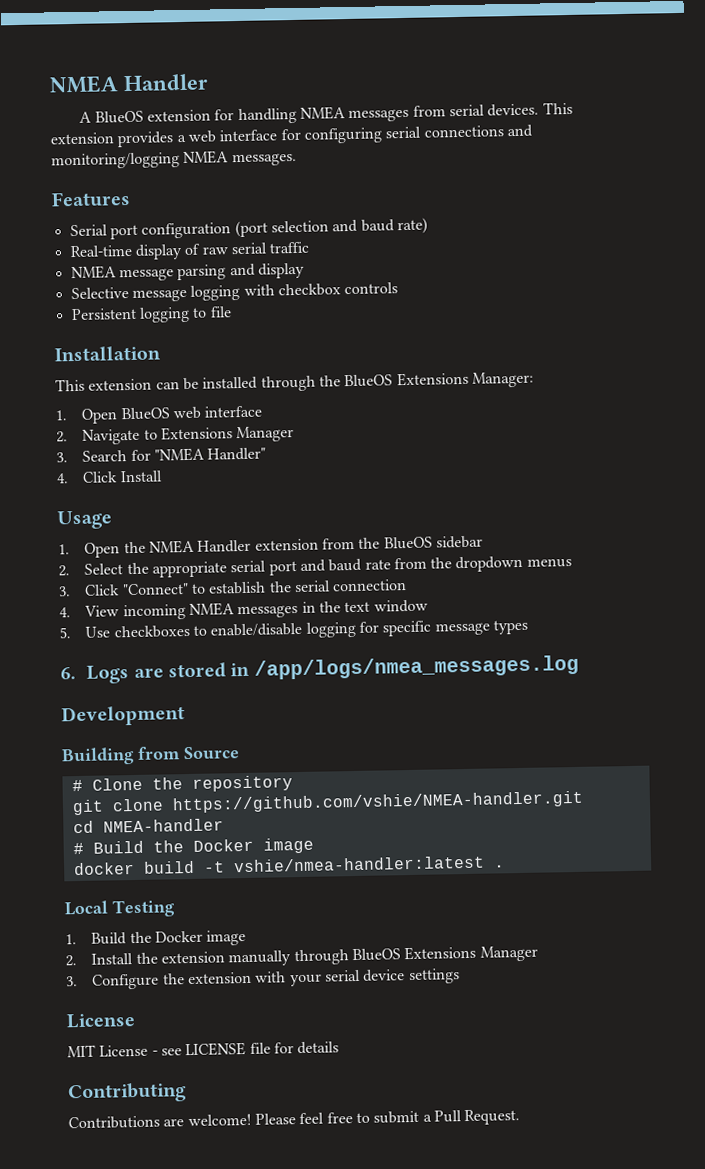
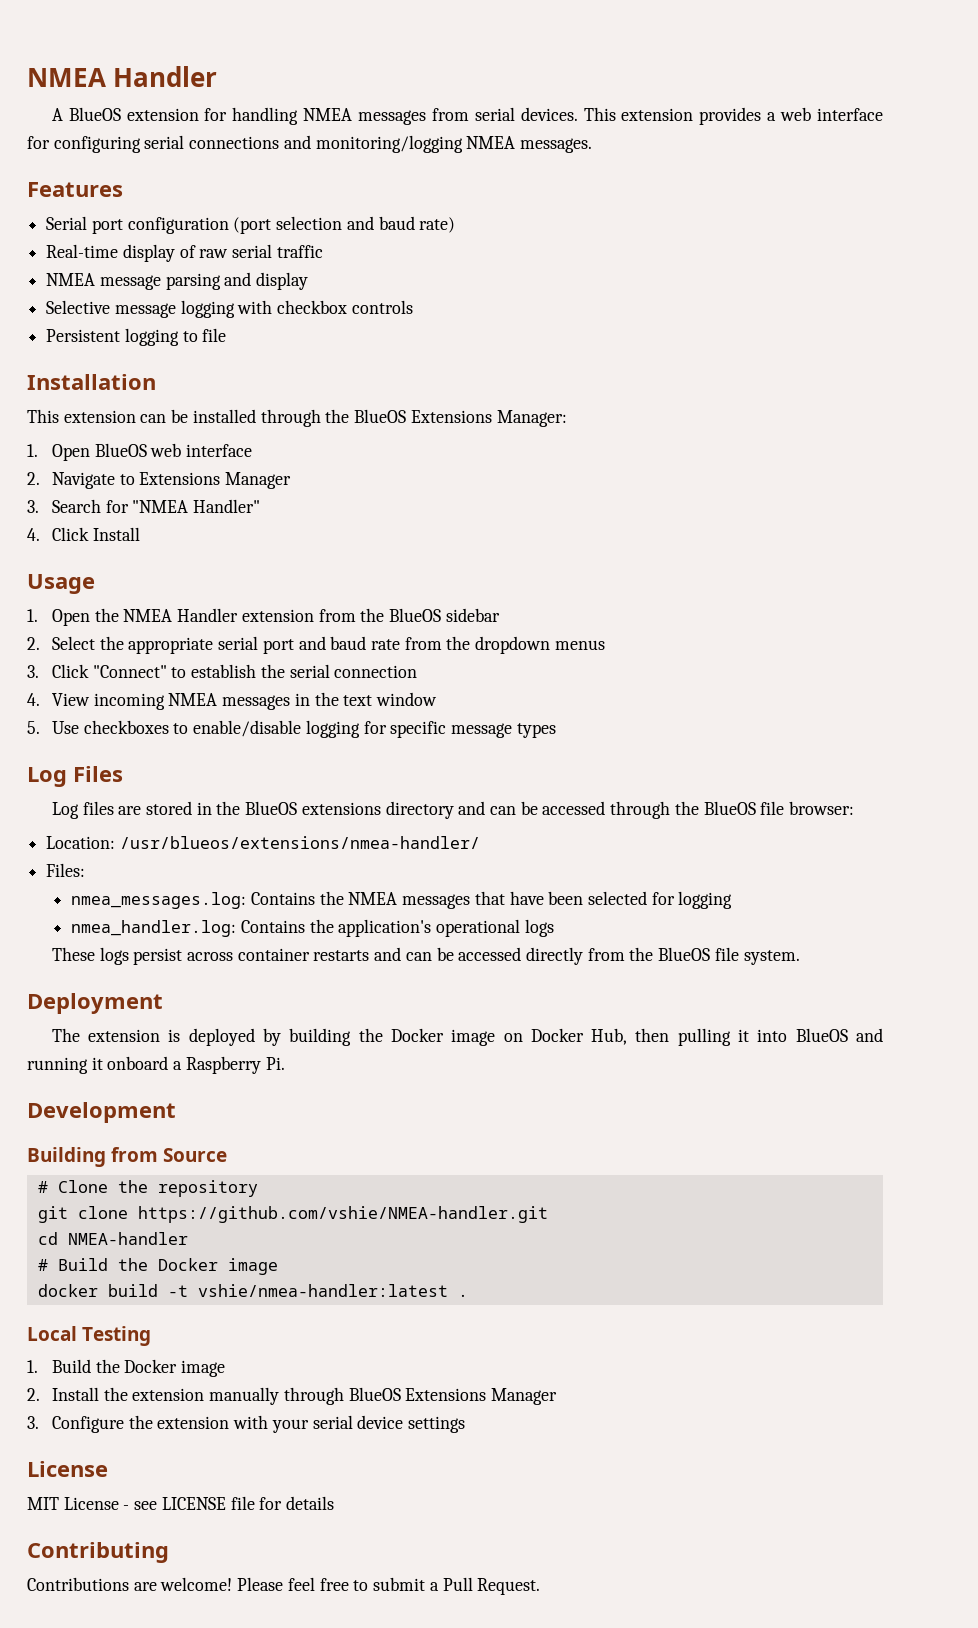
- 6. Logs are stored in /app/logs/nmea_messages.log
+ Log Files
+ Log files are stored in the BlueOS extensions directory and can be accessed through the BlueOS file browser:
+ Location: /usr/blueos/extensions/nmea-handler/
+ Files:
+ nmea_messages.log: Contains the NMEA messages that have been selected for logging
+ nmea_handler.log: Contains the application's operational logs
+ These logs persist across container restarts and can be accessed directly from the BlueOS file system.
+ Deployment
+ The extension is deployed by building the Docker image on Docker Hub, then pulling it into BlueOS and running it onboard a Raspberry Pi.

